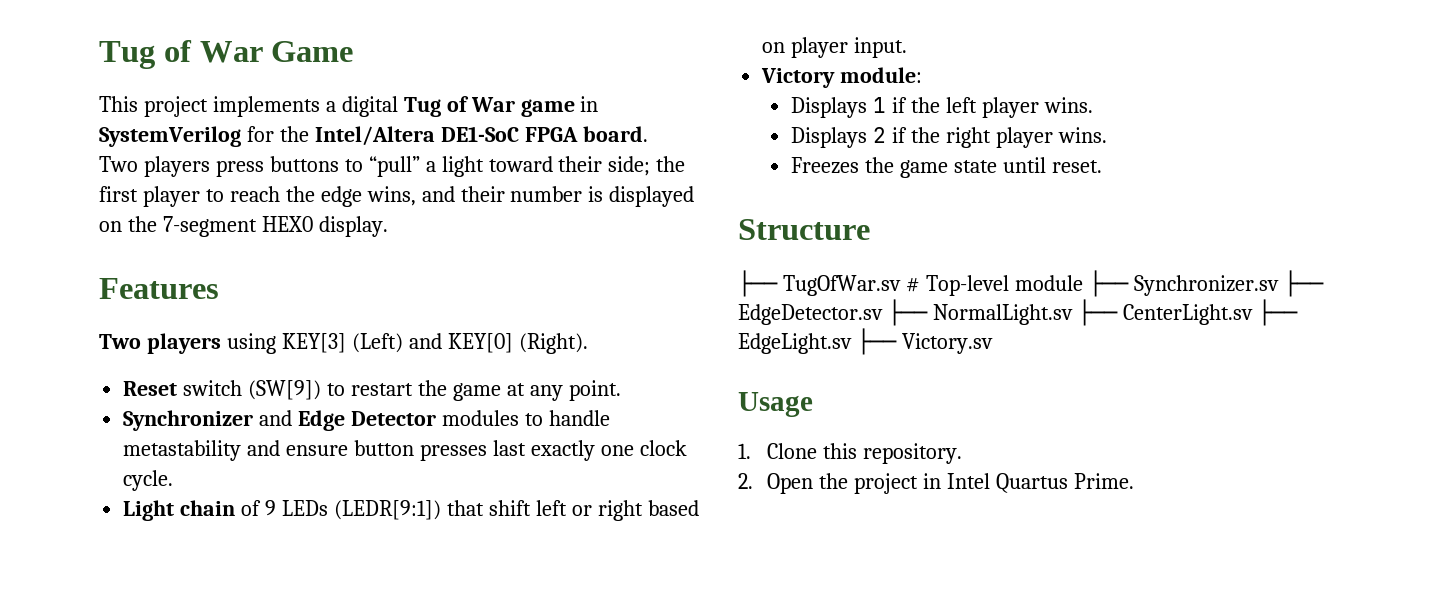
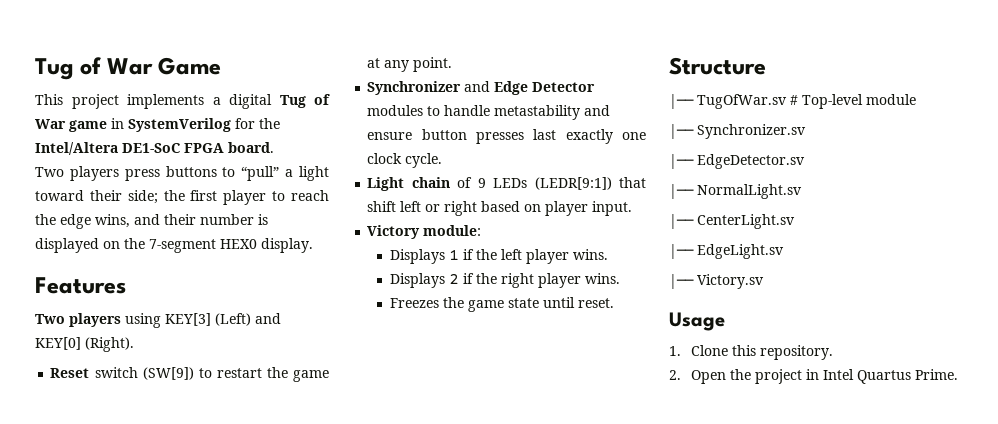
- ├── TugOfWar.sv # Top-level module ├── Synchronizer.sv ├── EdgeDetector.sv ├── NormalLight.sv ├── CenterLight.sv ├── EdgeLight.sv ├── Victory.sv
+ |── TugOfWar.sv # Top-level module
+ |── Synchronizer.sv
+ |── EdgeDetector.sv
+ |── NormalLight.sv
+ |── CenterLight.sv
+ |── EdgeLight.sv
+ |── Victory.sv

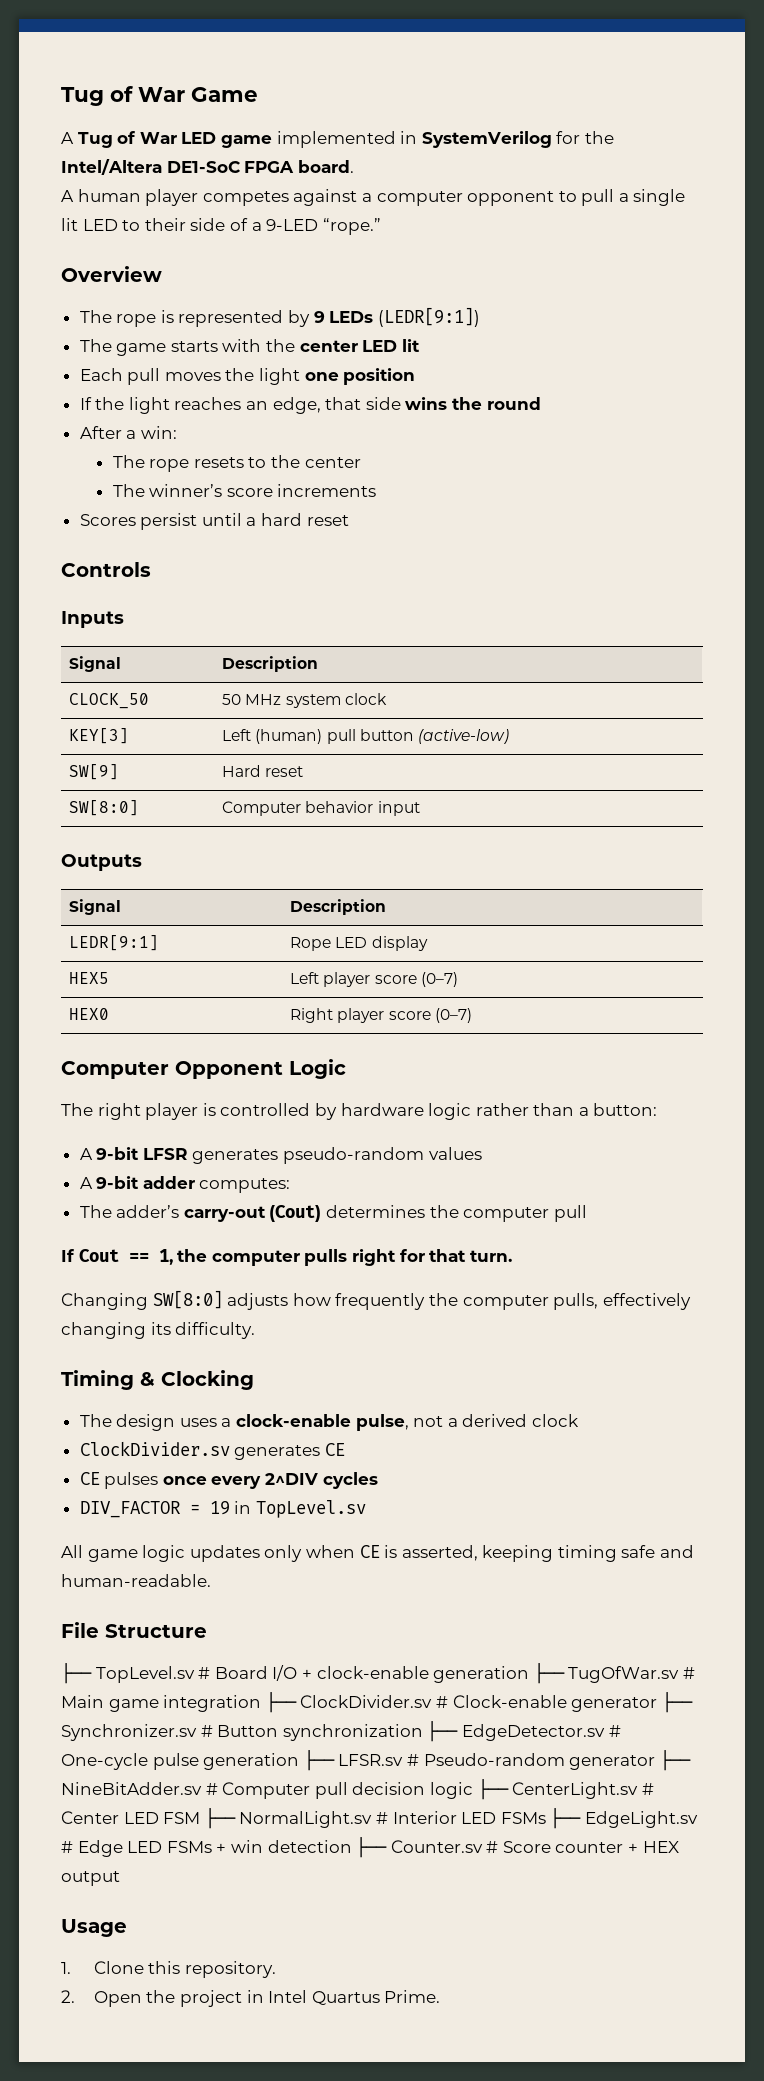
- This project implements a digital Tug of War game in SystemVerilog for the Intel/Altera DE1-SoC FPGA board.
+ A Tug of War LED game implemented in SystemVerilog for the Intel/Altera DE1-SoC FPGA board.
- Two players press buttons to “pull” a light toward their side; the first player to reach the edge wins, and their number is displayed on the 7-segment HEX0 display.
- Features
- Two players using KEY[3] (Left) and KEY[0] (Right).
- Reset switch (SW[9]) to restart the game at any point.
- Synchronizer and Edge Detector modules to handle metastability and ensure button presses last exactly one clock cycle.
- Light chain of 9 LEDs (LEDR[9:1]) that shift left or right based on player input.
- Victory module:
- Displays 1 if the left player wins.
- Displays 2 if the right player wins.
- Freezes the game state until reset.
- Structure
- |── TugOfWar.sv # Top-level module
- |── Synchronizer.sv
- |── EdgeDetector.sv
- |── NormalLight.sv
- |── CenterLight.sv
- |── EdgeLight.sv
- |── Victory.sv
+ A human player competes against a computer opponent to pull a single lit LED to their side of a 9-LED “rope.”
+ Overview
+ The rope is represented by 9 LEDs (LEDR[9:1])
+ The game starts with the center LED lit
+ Each pull moves the light one position
+ If the light reaches an edge, that side wins the round
+ After a win:
+ The rope resets to the center
+ The winner’s score increments
+ Scores persist until a hard reset
+ Controls
+ Inputs
+ Signal | Description
+ CLOCK_50 | 50 MHz system clock
+ KEY[3] | Left (human) pull button (active-low)
+ SW[9] | Hard reset
+ SW[8:0] | Computer behavior input
+ Outputs
+ Signal | Description
+ LEDR[9:1] | Rope LED display
+ HEX5 | Left player score (0–7)
+ HEX0 | Right player score (0–7)
+ Computer Opponent Logic
+ The right player is controlled by hardware logic rather than a button:
+ A 9-bit LFSR generates pseudo-random values
+ A 9-bit adder computes:
+ The adder’s carry-out (Cout) determines the computer pull
+ If Cout == 1, the computer pulls right for that turn.
+ Changing SW[8:0] adjusts how frequently the computer pulls, effectively changing its difficulty.
+ Timing & Clocking
+ The design uses a clock-enable pulse, not a derived clock
+ ClockDivider.sv generates CE
+ CE pulses once every 2^DIV cycles
+ DIV_FACTOR = 19 in TopLevel.sv
+ All game logic updates only when CE is asserted, keeping timing safe and human-readable.
+ File Structure
+ ├── TopLevel.sv # Board I/O + clock-enable generation ├── TugOfWar.sv # Main game integration ├── ClockDivider.sv # Clock-enable generator ├── Synchronizer.sv # Button synchronization ├── EdgeDetector.sv # One-cycle pulse generation ├── LFSR.sv # Pseudo-random generator ├── NineBitAdder.sv # Computer pull decision logic ├── CenterLight.sv # Center LED FSM ├── NormalLight.sv # Interior LED FSMs ├── EdgeLight.sv # Edge LED FSMs + win detection ├── Counter.sv # Score counter + HEX output

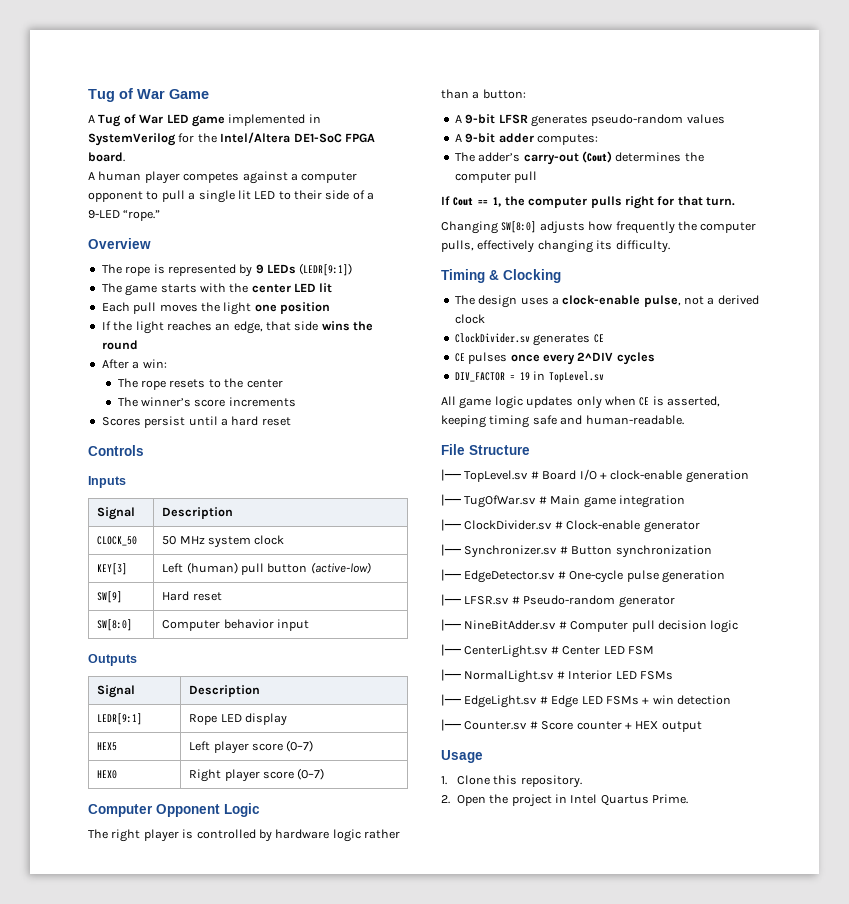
- ├── TopLevel.sv # Board I/O + clock-enable generation ├── TugOfWar.sv # Main game integration ├── ClockDivider.sv # Clock-enable generator ├── Synchronizer.sv # Button synchronization ├── EdgeDetector.sv # One-cycle pulse generation ├── LFSR.sv # Pseudo-random generator ├── NineBitAdder.sv # Computer pull decision logic ├── CenterLight.sv # Center LED FSM ├── NormalLight.sv # Interior LED FSMs ├── EdgeLight.sv # Edge LED FSMs + win detection ├── Counter.sv # Score counter + HEX output
+ |── TopLevel.sv # Board I/O + clock-enable generation
+ |── TugOfWar.sv # Main game integration
+ |── ClockDivider.sv # Clock-enable generator
+ |── Synchronizer.sv # Button synchronization
+ |── EdgeDetector.sv # One-cycle pulse generation
+ |── LFSR.sv # Pseudo-random generator
+ |── NineBitAdder.sv # Computer pull decision logic
+ |── CenterLight.sv # Center LED FSM
+ |── NormalLight.sv # Interior LED FSMs
+ |── EdgeLight.sv # Edge LED FSMs + win detection
+ |── Counter.sv # Score counter + HEX output

